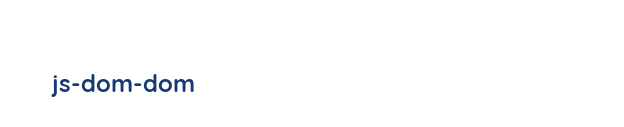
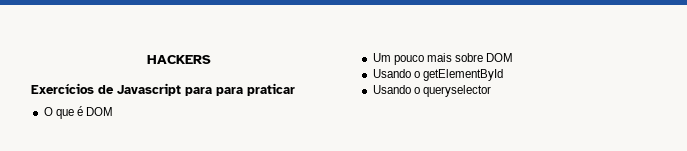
- js-dom-dom
+ HACKERS
+ Exercícios de Javascript para para praticar
+ O que é DOM
+ Um pouco mais sobre DOM
+ Usando o getElementById
+ Usando o queryselector

